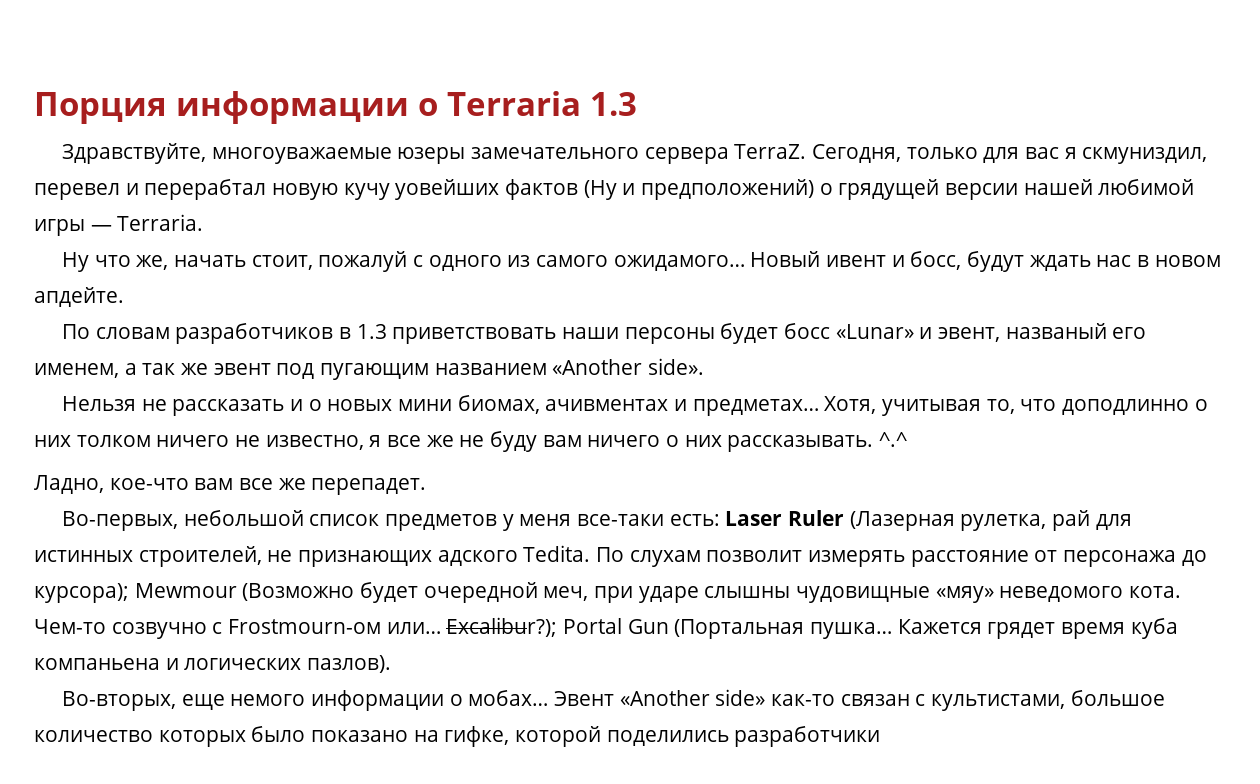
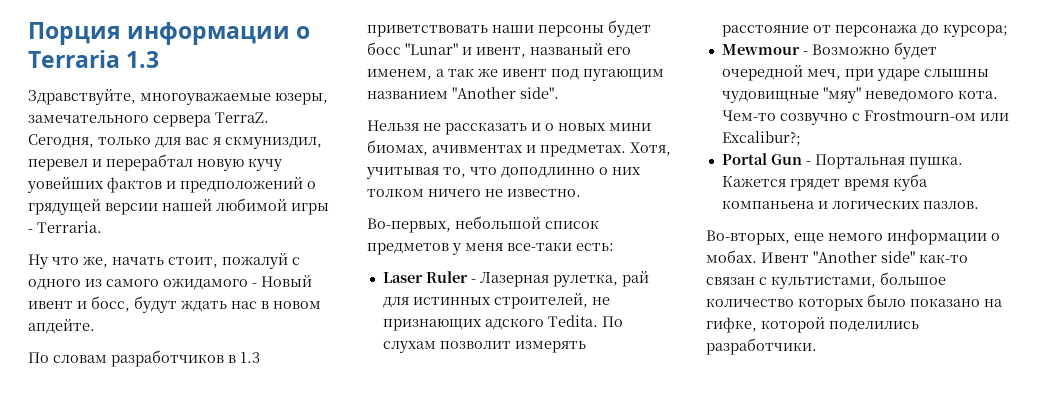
- Здравствуйте, многоуважаемые юзеры замечательного сервера TerraZ.
+ Здравствуйте, многоуважаемые юзеры, замечательного сервера TerraZ.
- Сегодня, только для вас я скмуниздил, перевел и перерабтал новую кучу yовейших фактов (Ну и предположений) о грядущей версии нашей любимой игры — Terraria.
+ Сегодня, только для вас я скмуниздил, перевел и перерабтал новую кучу yовейших фактов и предположений о грядущей версии нашей любимой игры - Terraria.
- Ну что же, начать стоит, пожалуй с одного из самого ожидамого… Новый ивент и босс, будут ждать нас в новом апдейте.
+ Ну что же, начать стоит, пожалуй с одного из самого ожидамого - Новый ивент и босс, будут ждать нас в новом апдейте.
- По словам разработчиков в 1.3 приветствовать наши персоны будет босс «Lunar» и эвент, названый его именем, а так же эвент под пугающим названием «Another side».
+ По словам разработчиков в 1.3 приветствовать наши персоны будет босс "Lunar" и ивент, названый его именем, а так же ивент под пугающим названием "Another side".
- Нельзя не рассказать и о новых мини биомах, ачивментах и предметах…
+ Нельзя не рассказать и о новых мини биомах, ачивментах и предметах.
- Хотя, учитывая то, что доподлинно о них толком ничего не известно, я все же не буду вам ничего о них рассказывать. ^.^
- Ладно, кое-что вам все же перепадет.
+ Хотя, учитывая то, что доподлинно о них толком ничего не известно.
- Во-первых, небольшой список предметов у меня все-таки есть: Laser Ruler (Лазерная рулетка, рай для истинных строителей, не признающих адского Tedita.
+ Во-первых, небольшой список предметов у меня все-таки есть:
+ Laser Ruler - Лазерная рулетка, рай для истинных строителей, не признающих адского Tedita.
- По слухам позволит измерять расстояние от персонажа до курсора); Mewmour (Возможно будет очередной меч, при ударе слышны чудовищные «мяу» неведомого кота.
+ По слухам позволит измерять расстояние от персонажа до курсора;
+ Mewmour - Возможно будет очередной меч, при ударе слышны чудовищные "мяу" неведомого кота.
- Чем-то созвучно с Frostmourn-ом или… Excalibur?); Portal Gun (Портальная пушка…
+ Чем-то созвучно с Frostmourn-ом или Excalibur?;
+ Portal Gun - Портальная пушка.
- Кажется грядет время куба компаньена и логических пазлов).
+ Кажется грядет время куба компаньена и логических пазлов.
- Во-вторых, еще немого информации о мобах… Эвент «Another side» как-то связан с культистами, большое количество которых было показано на гифке, которой поделились разработчики
+ Во-вторых, еще немого информации о мобах. Ивент "Another side" как-то связан с культистами, большое количество которых было показано на гифке, которой поделились разработчики.

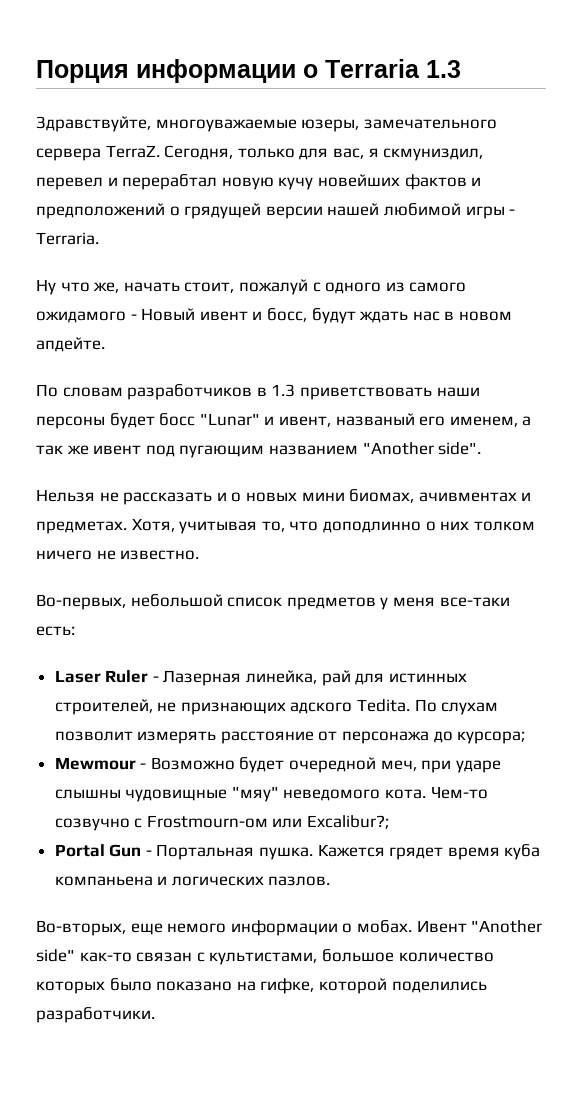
- Сегодня, только для вас я скмуниздил, перевел и перерабтал новую кучу yовейших фактов и предположений о грядущей версии нашей любимой игры - Terraria.
+ Сегодня, только для вас, я скмуниздил, перевел и перерабтал новую кучу новейших фактов и предположений о грядущей версии нашей любимой игры - Terraria.
- Laser Ruler - Лазерная рулетка, рай для истинных строителей, не признающих адского Tedita.
+ Laser Ruler - Лазерная линейка, рай для истинных строителей, не признающих адского Tedita.

